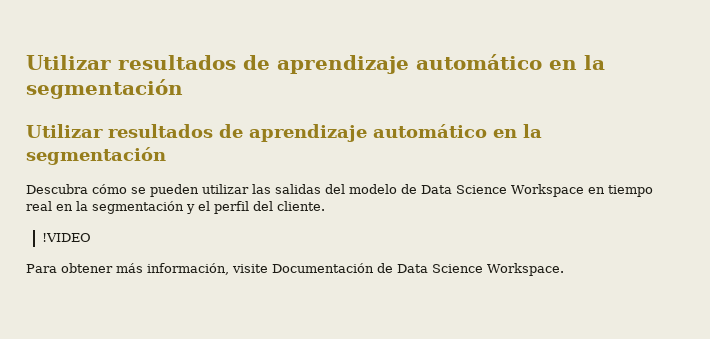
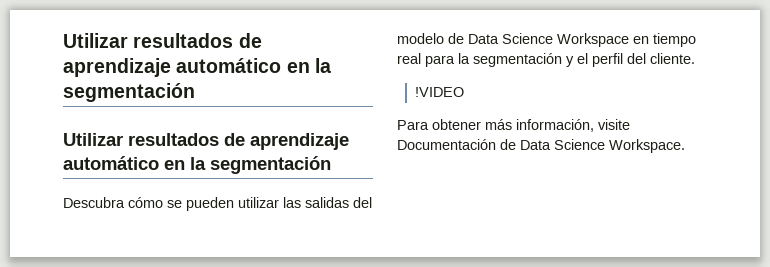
- Descubra cómo se pueden utilizar las salidas del modelo de Data Science Workspace en tiempo real en la segmentación y el perfil del cliente.
+ Descubra cómo se pueden utilizar las salidas del modelo de Data Science Workspace en tiempo real para la segmentación y el perfil del cliente.

